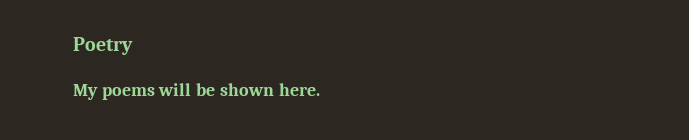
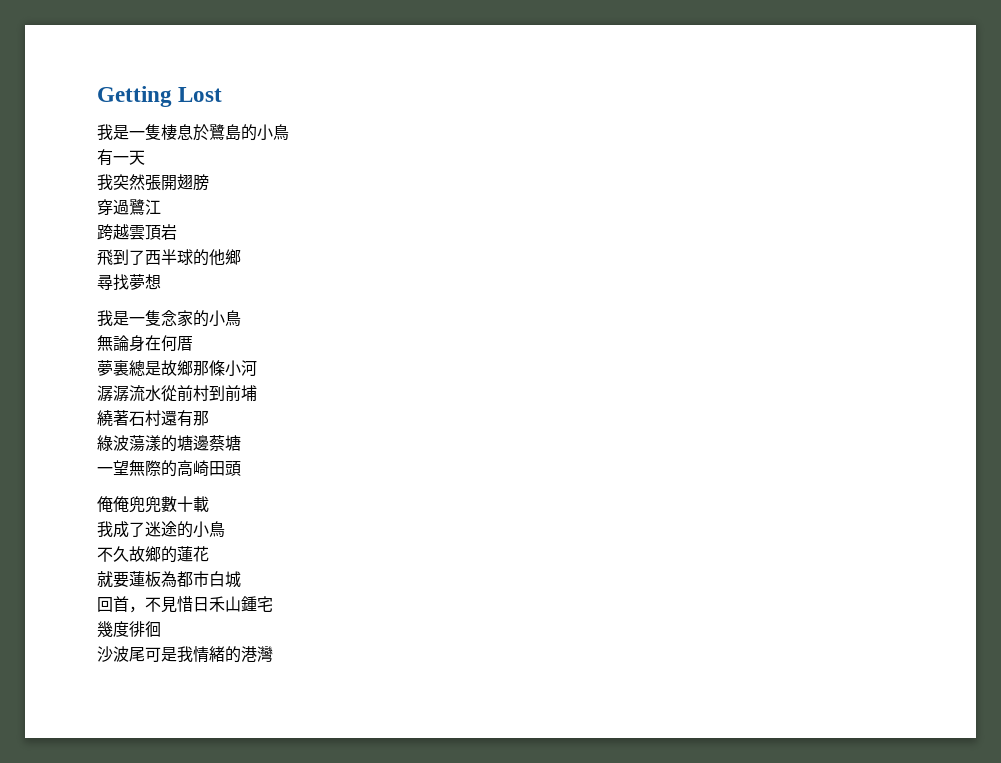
- Poetry
- My poems will be shown here.
+ Getting Lost
+ 我是一隻棲息於鷺島的小鳥
+ 有一天
+ 我突然張開翅膀
+ 穿過鷺江
+ 跨越雲頂岩
+ 飛到了西半球的他鄉
+ 尋找夢想
+ 我是一隻念家的小鳥
+ 無論身在何厝
+ 夢裏總是故鄉那條小河
+ 潺潺流水從前村到前埔
+ 繞著石村還有那
+ 綠波蕩漾的塘邊蔡塘
+ 一望無際的高崎田頭
+ 俺俺兜兜數十載
+ 我成了迷途的小鳥
+ 不久故鄉的蓮花
+ 就要蓮板為都市白城
+ 回首，不見惜日禾山鍾宅
+ 幾度徘徊
+ 沙波尾可是我情緒的港灣

